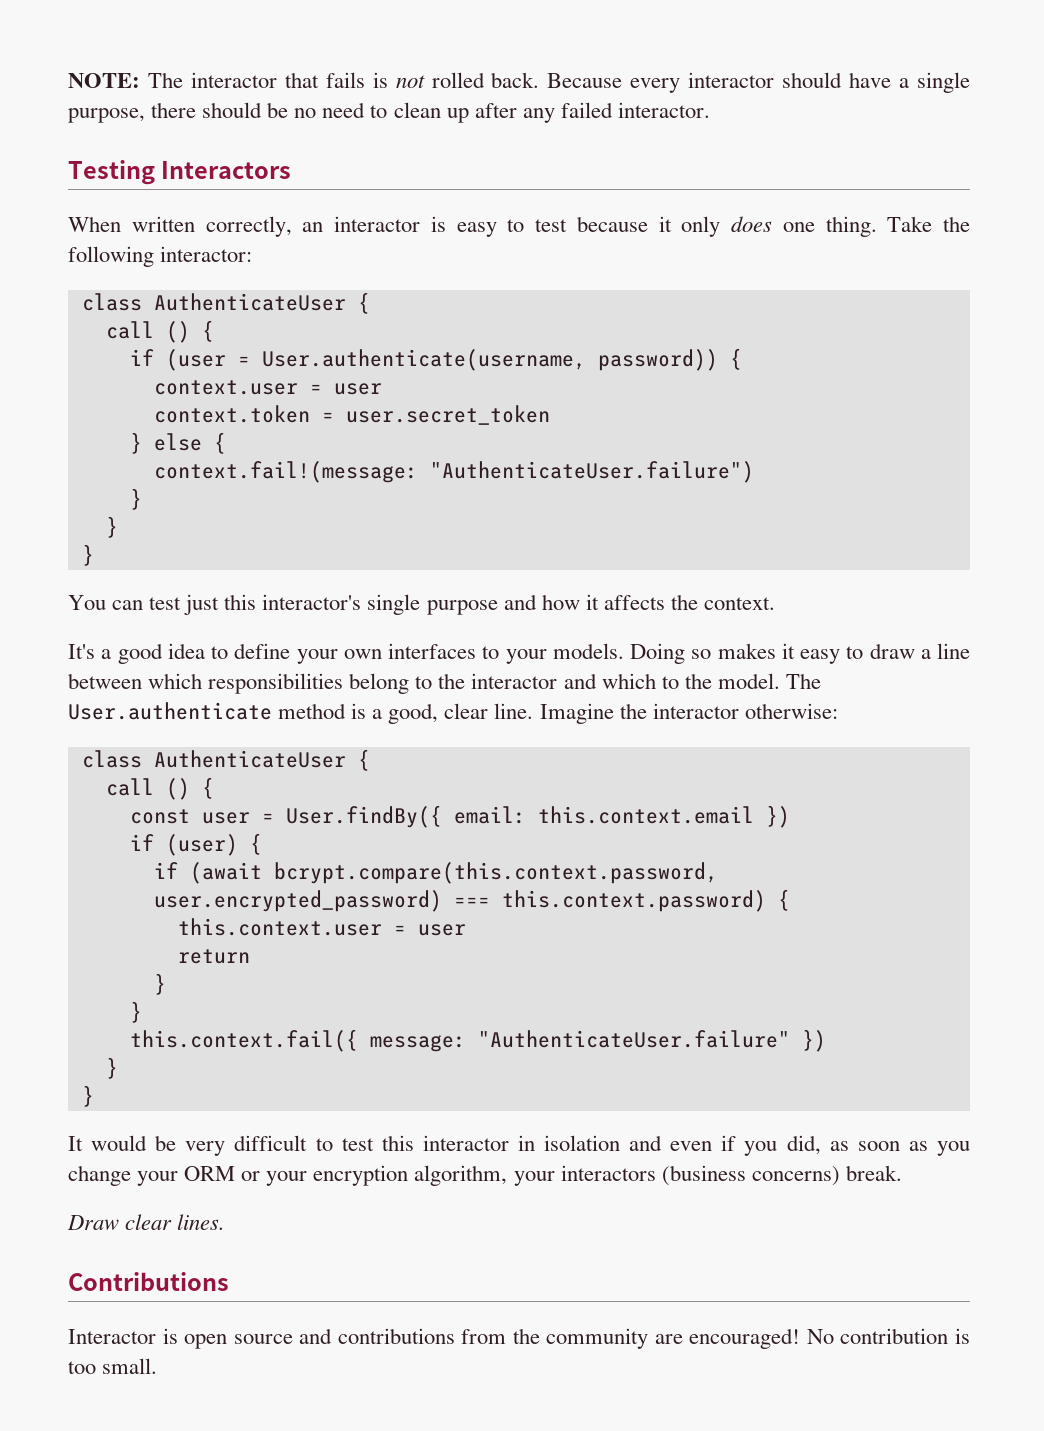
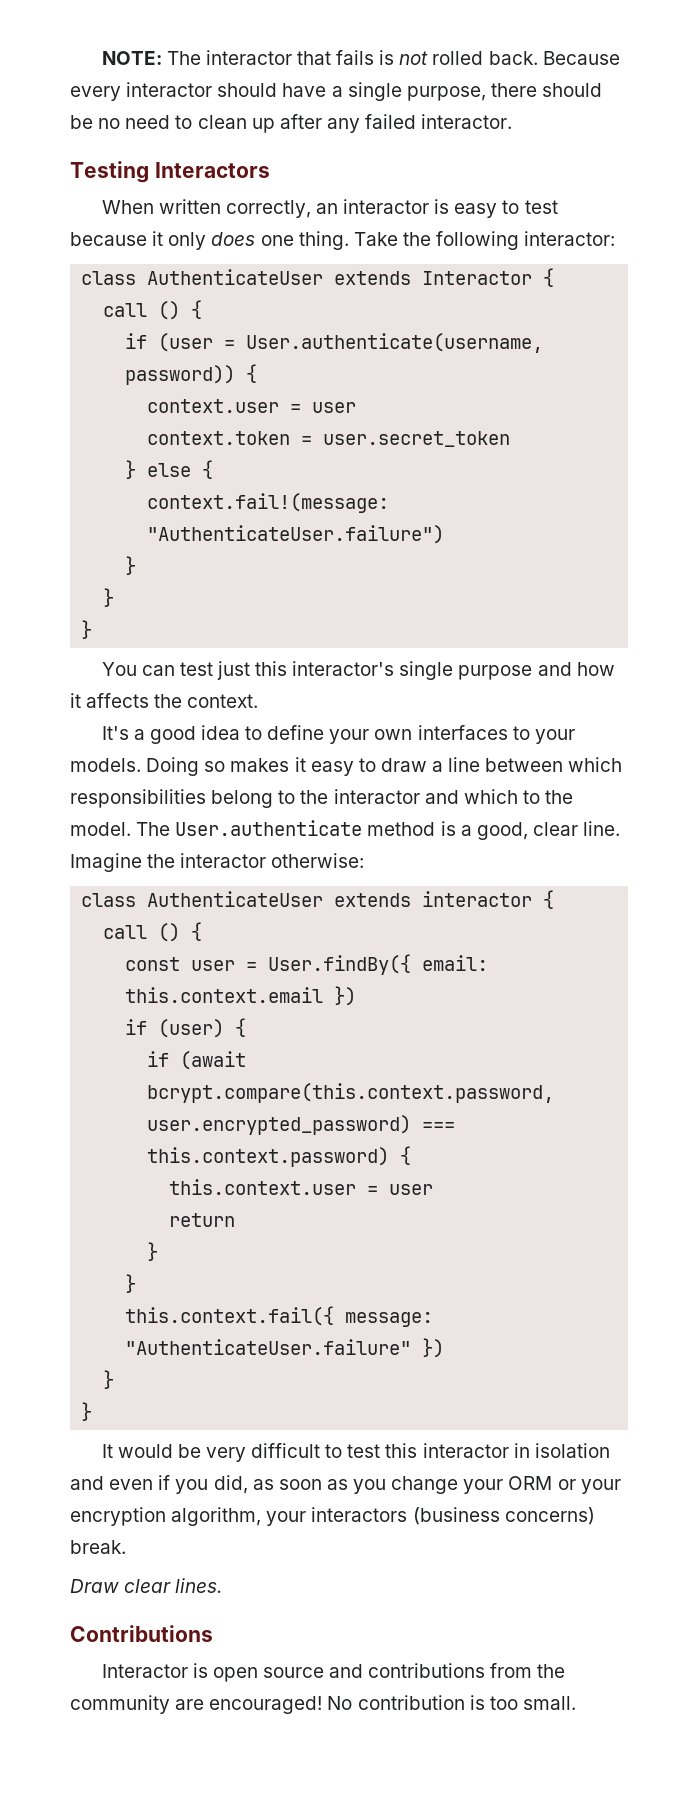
  Take the following interactor:
- class AuthenticateUser {
+ class AuthenticateUser extends Interactor {
  Imagine the interactor otherwise:
- class AuthenticateUser {
+ class AuthenticateUser extends interactor {

